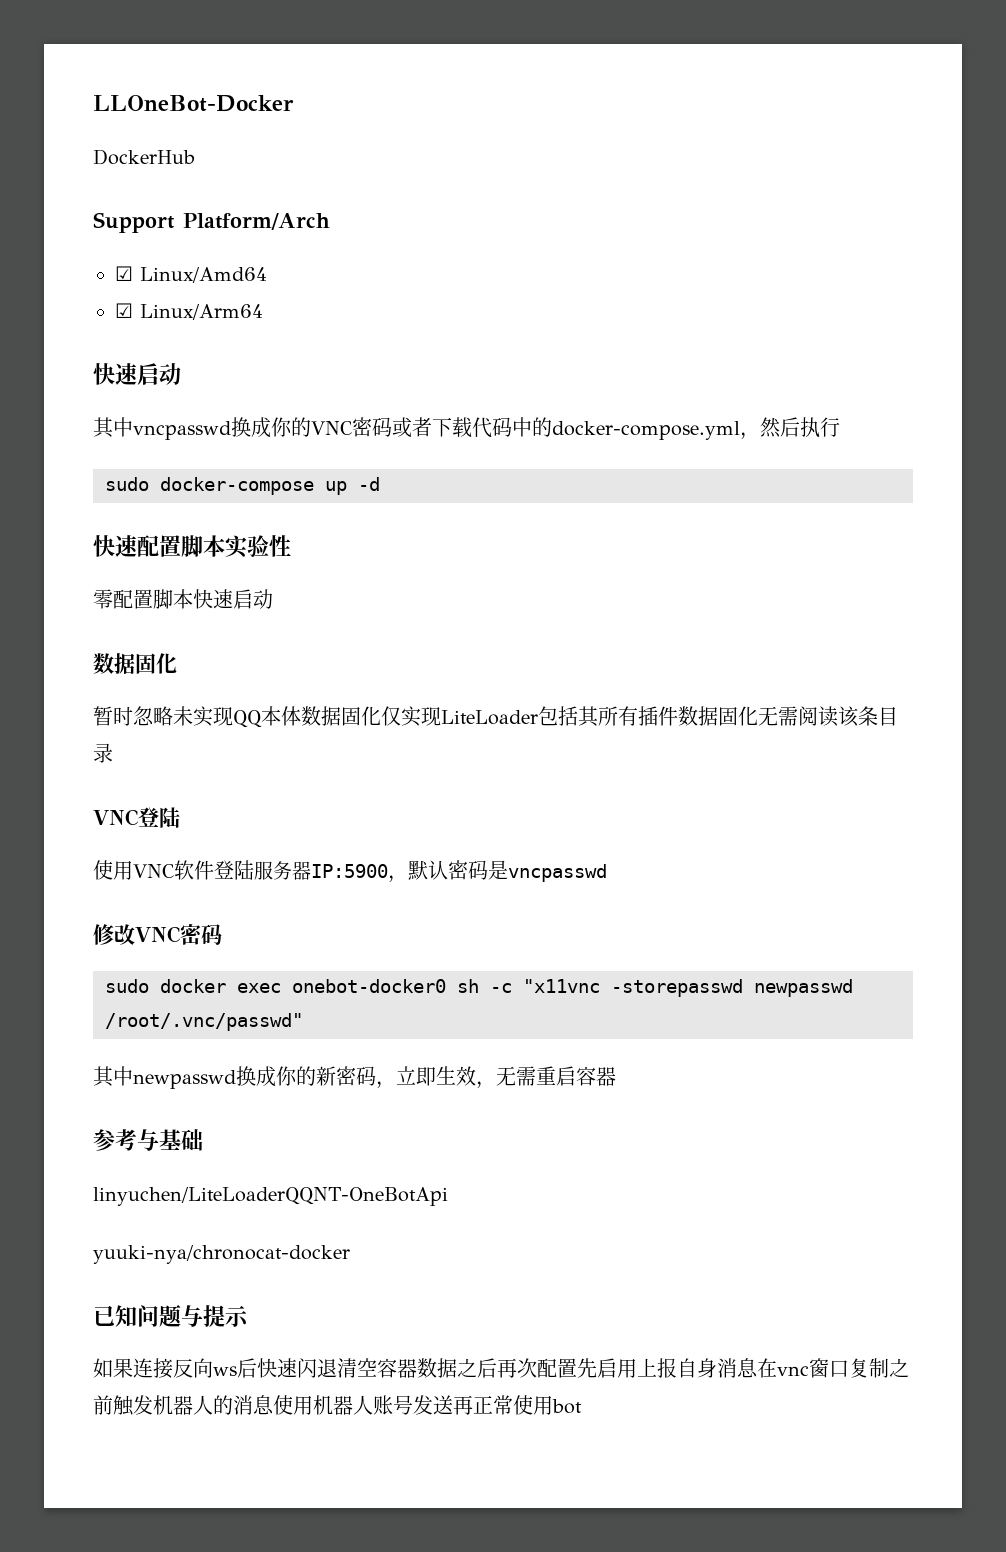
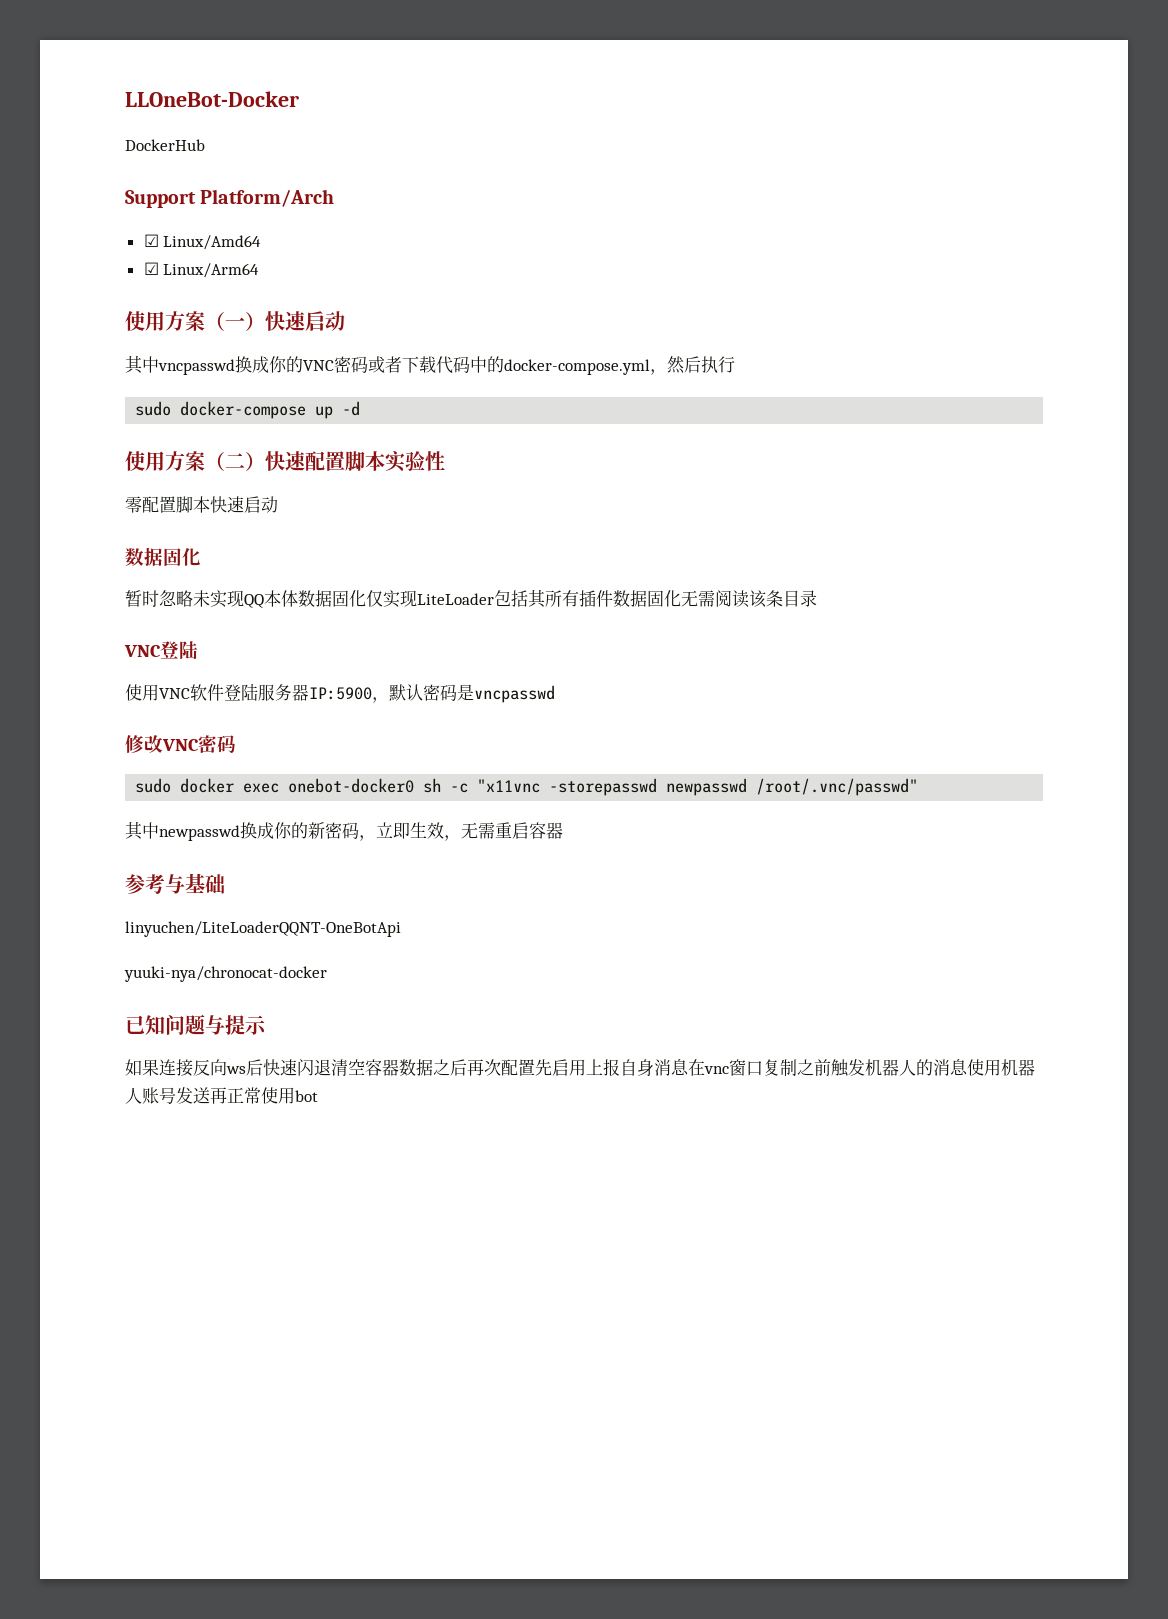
  ☑ Linux/Arm64
- 快速启动
+ 使用方案（一）快速启动
- 快速配置脚本实验性
+ 使用方案（二）快速配置脚本实验性

